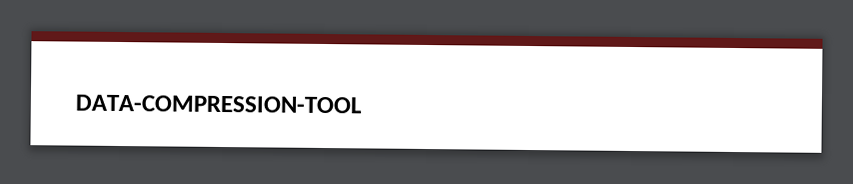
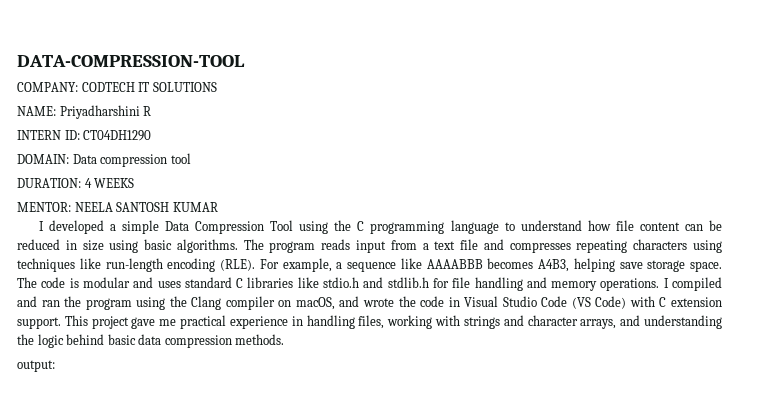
+ COMPANY: CODTECH IT SOLUTIONS
+ NAME: Priyadharshini R
+ INTERN ID: CT04DH1290
+ DOMAIN: Data compression tool
+ DURATION: 4 WEEKS
+ MENTOR: NEELA SANTOSH KUMAR
+ I developed a simple Data Compression Tool using the C programming language to understand how file content can be reduced in size using basic algorithms. The program reads input from a text file and compresses repeating characters using techniques like run-length encoding (RLE). For example, a sequence like AAAABBB becomes A4B3, helping save storage space. The code is modular and uses standard C libraries like stdio.h and stdlib.h for file handling and memory operations. I compiled and ran the program using the Clang compiler on macOS, and wrote the code in Visual Studio Code (VS Code) with C extension support. This project gave me practical experience in handling files, working with strings and character arrays, and understanding the logic behind basic data compression methods.
+ output:

